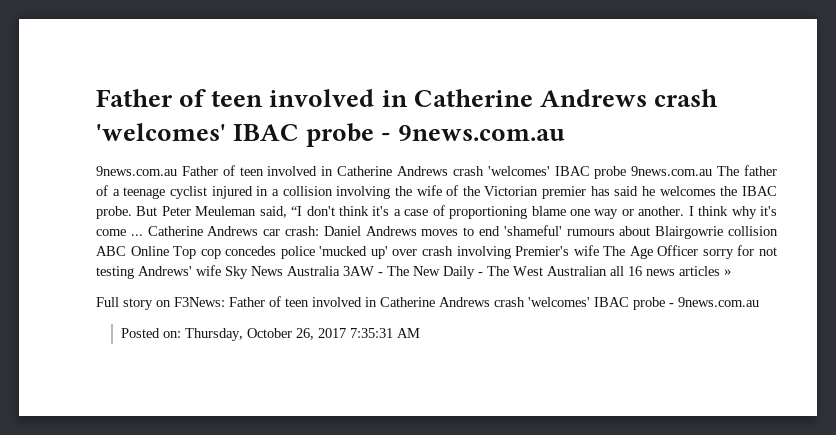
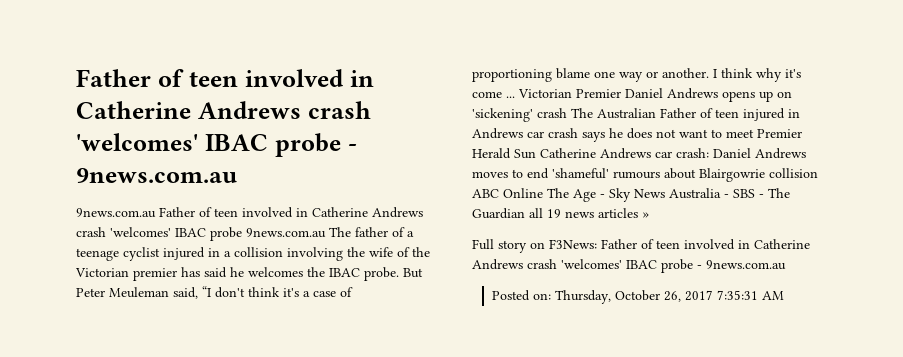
- Catherine Andrews car crash: Daniel Andrews moves to end 'shameful' rumours about Blairgowrie collision ABC Online Top cop concedes police 'mucked up' over crash involving Premier's wife The Age Officer sorry for not testing Andrews' wife Sky News Australia 3AW - The New Daily - The West Australian all 16 news articles »
+ Victorian Premier Daniel Andrews opens up on 'sickening' crash The Australian Father of teen injured in Andrews car crash says he does not want to meet Premier Herald Sun Catherine Andrews car crash: Daniel Andrews moves to end 'shameful' rumours about Blairgowrie collision ABC Online The Age - Sky News Australia - SBS - The Guardian all 19 news articles »

